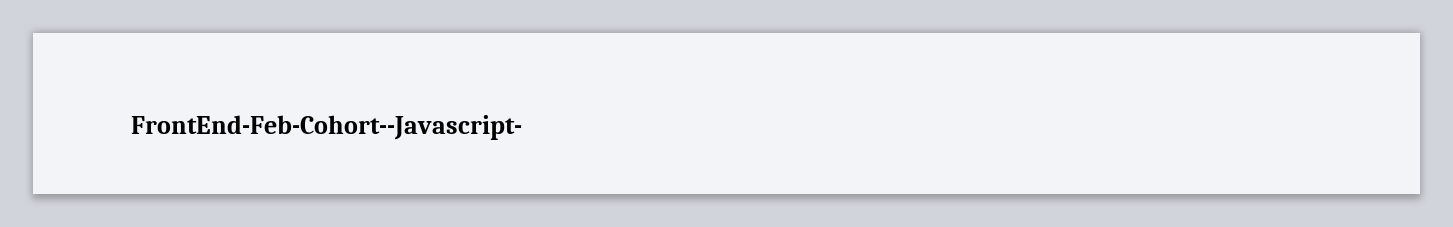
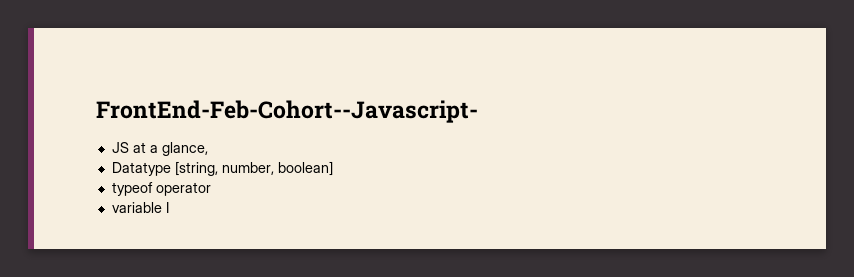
+ JS at a glance,
+ Datatype [string, number, boolean]
+ typeof operator
+ variable I

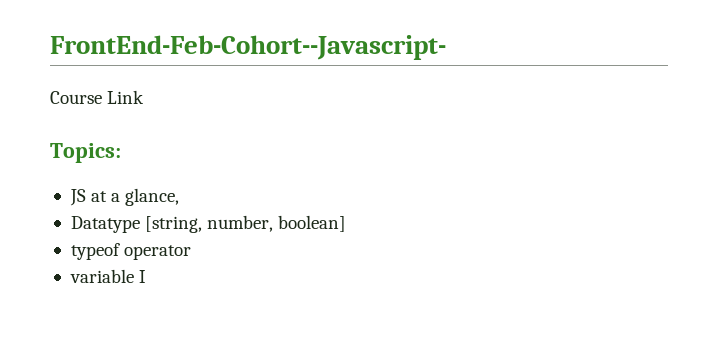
+ Course Link
+ Topics:

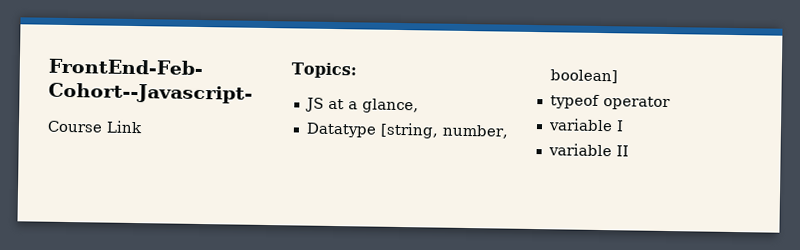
+ variable II

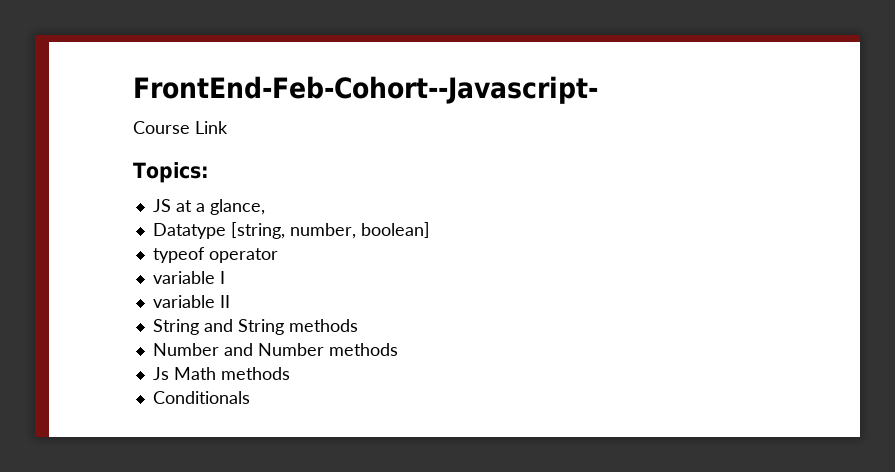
+ String and String methods
+ Number and Number methods
+ Js Math methods
+ Conditionals

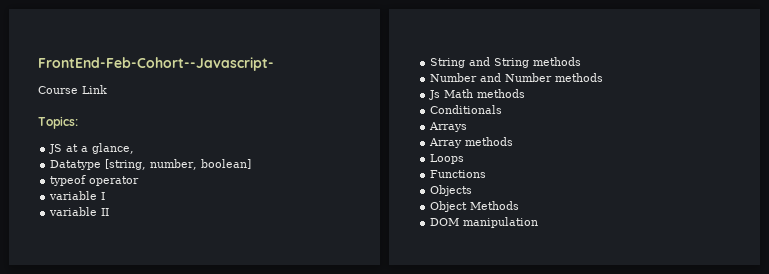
+ Arrays
+ Array methods
+ Loops
+ Functions
+ Objects
+ Object Methods
+ DOM manipulation

